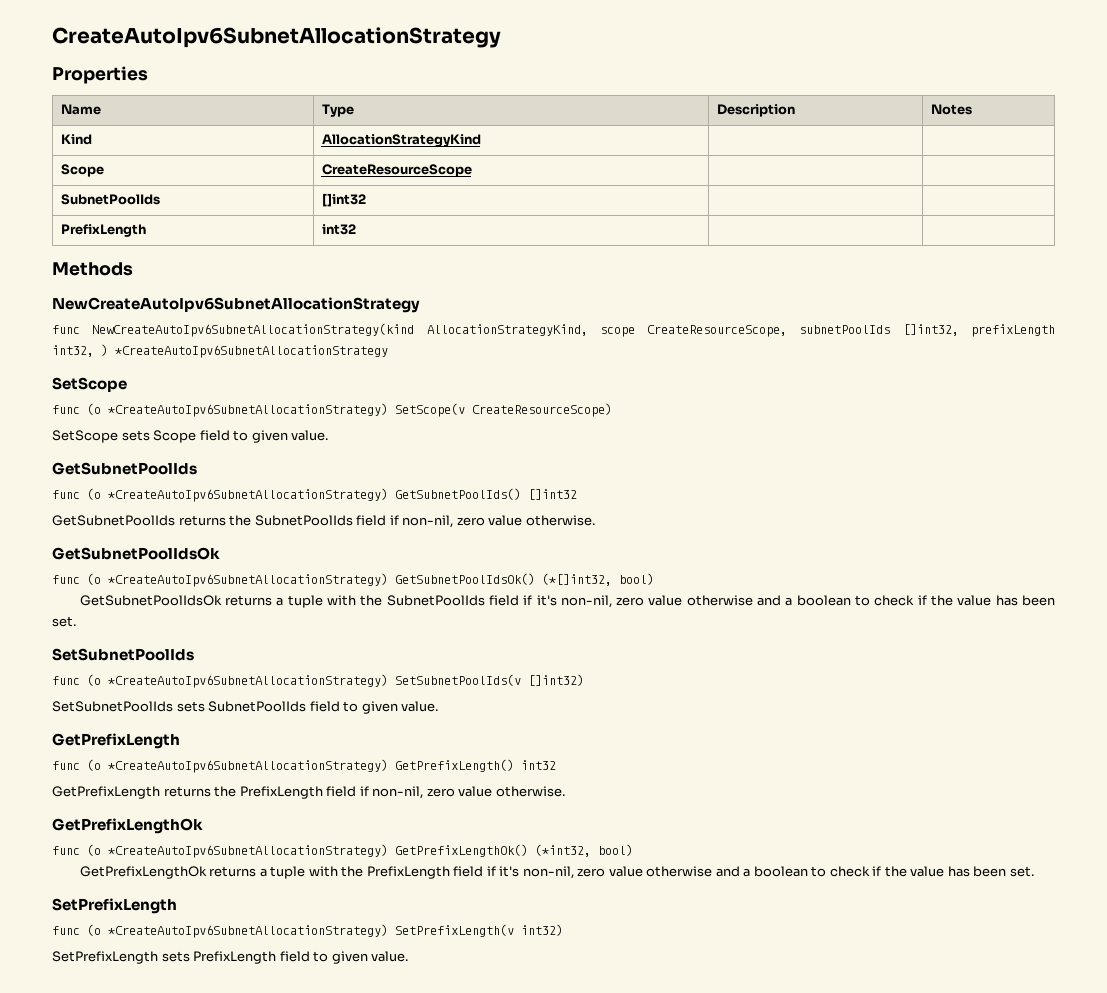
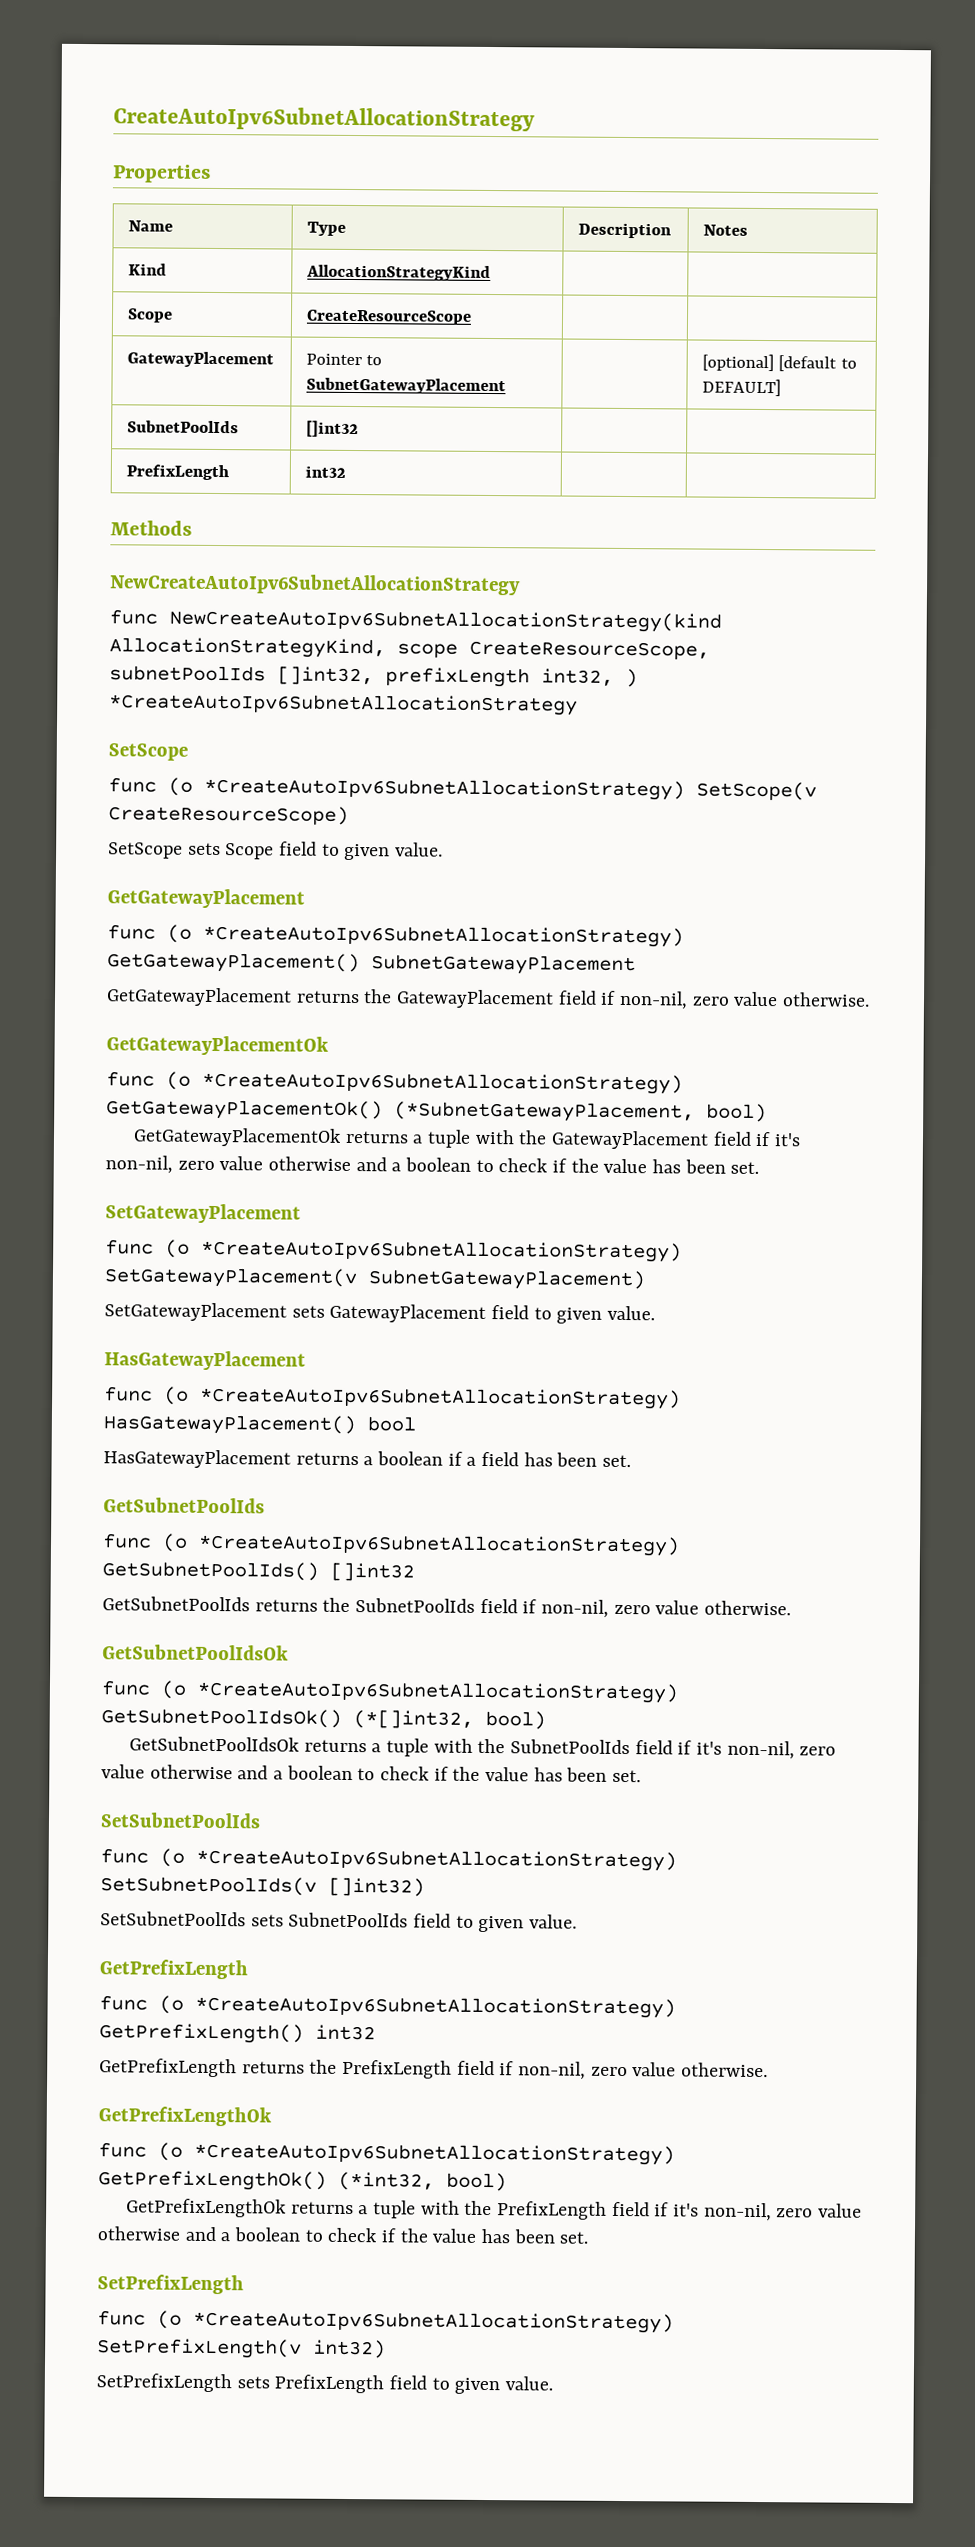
+ GatewayPlacement | Pointer to SubnetGatewayPlacement | | [optional] [default to DEFAULT]
  SetScope sets Scope field to given value.
+ GetGatewayPlacement
+ func (o *CreateAutoIpv6SubnetAllocationStrategy) GetGatewayPlacement() SubnetGatewayPlacement
+ GetGatewayPlacement returns the GatewayPlacement field if non-nil, zero value otherwise.
+ GetGatewayPlacementOk
+ func (o *CreateAutoIpv6SubnetAllocationStrategy) GetGatewayPlacementOk() (*SubnetGatewayPlacement, bool)
+ GetGatewayPlacementOk returns a tuple with the GatewayPlacement field if it's non-nil, zero value otherwise and a boolean to check if the value has been set.
+ SetGatewayPlacement
+ func (o *CreateAutoIpv6SubnetAllocationStrategy) SetGatewayPlacement(v SubnetGatewayPlacement)
+ SetGatewayPlacement sets GatewayPlacement field to given value.
+ HasGatewayPlacement
+ func (o *CreateAutoIpv6SubnetAllocationStrategy) HasGatewayPlacement() bool
+ HasGatewayPlacement returns a boolean if a field has been set.

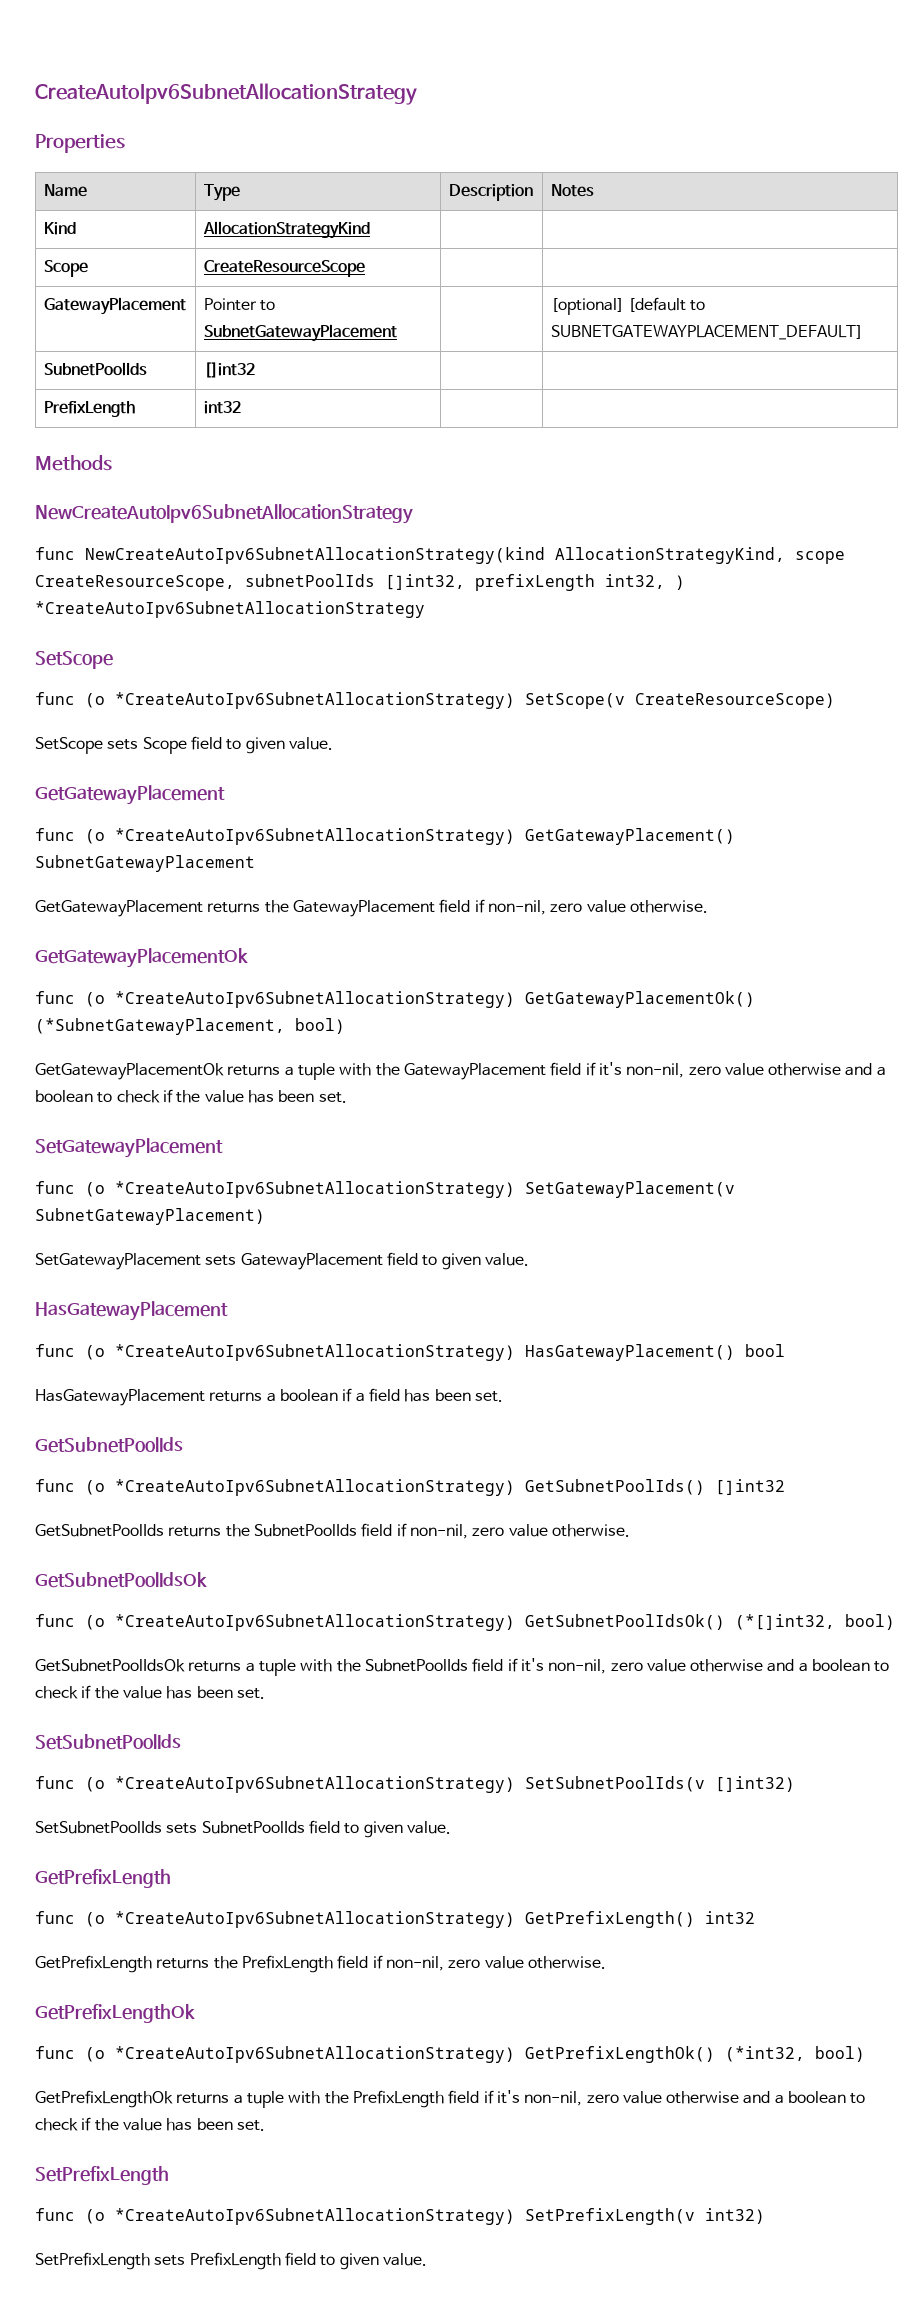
- GatewayPlacement | Pointer to SubnetGatewayPlacement | | [optional] [default to DEFAULT]
+ GatewayPlacement | Pointer to SubnetGatewayPlacement | | [optional] [default to SUBNETGATEWAYPLACEMENT_DEFAULT]

